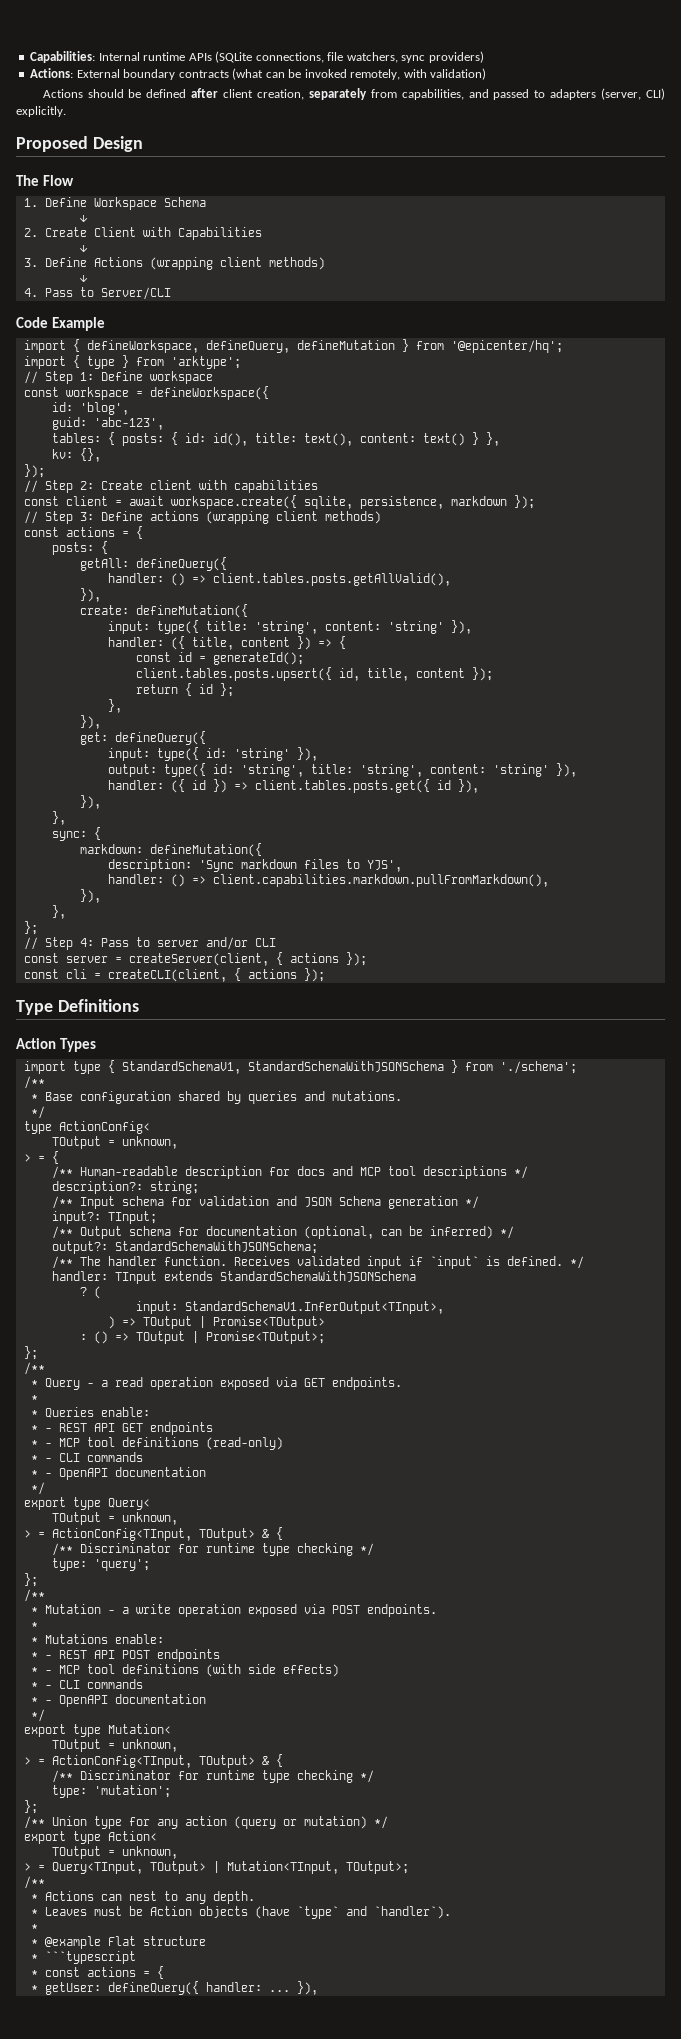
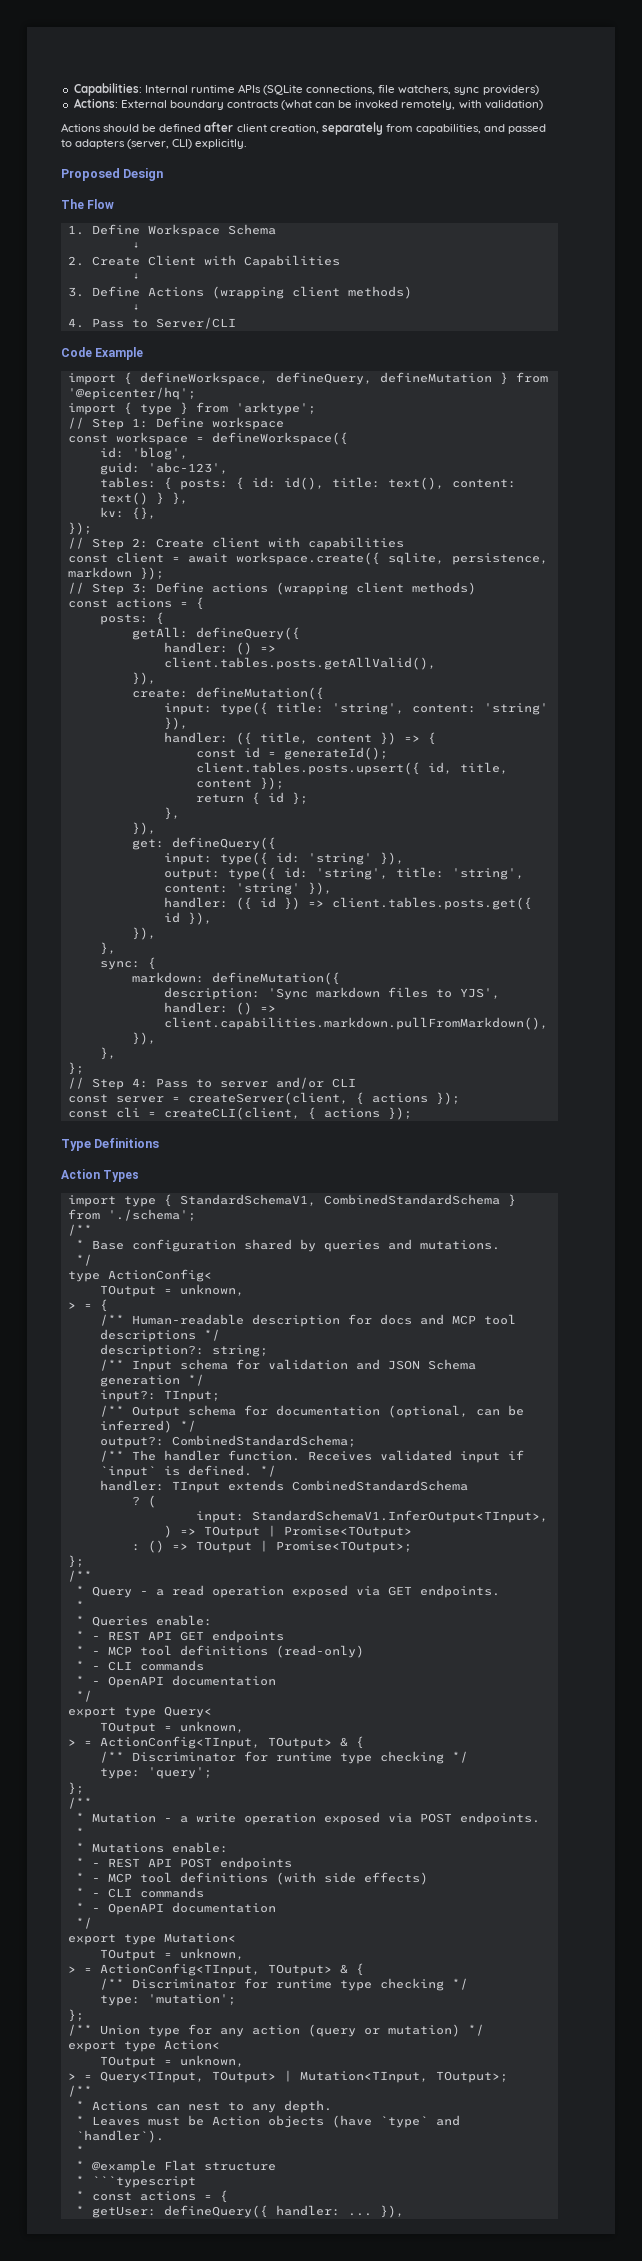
- import type { StandardSchemaV1, StandardSchemaWithJSONSchema } from './schema';
+ import type { StandardSchemaV1, CombinedStandardSchema } from './schema';
- output?: StandardSchemaWithJSONSchema;
+ output?: CombinedStandardSchema;
- handler: TInput extends StandardSchemaWithJSONSchema
+ handler: TInput extends CombinedStandardSchema

